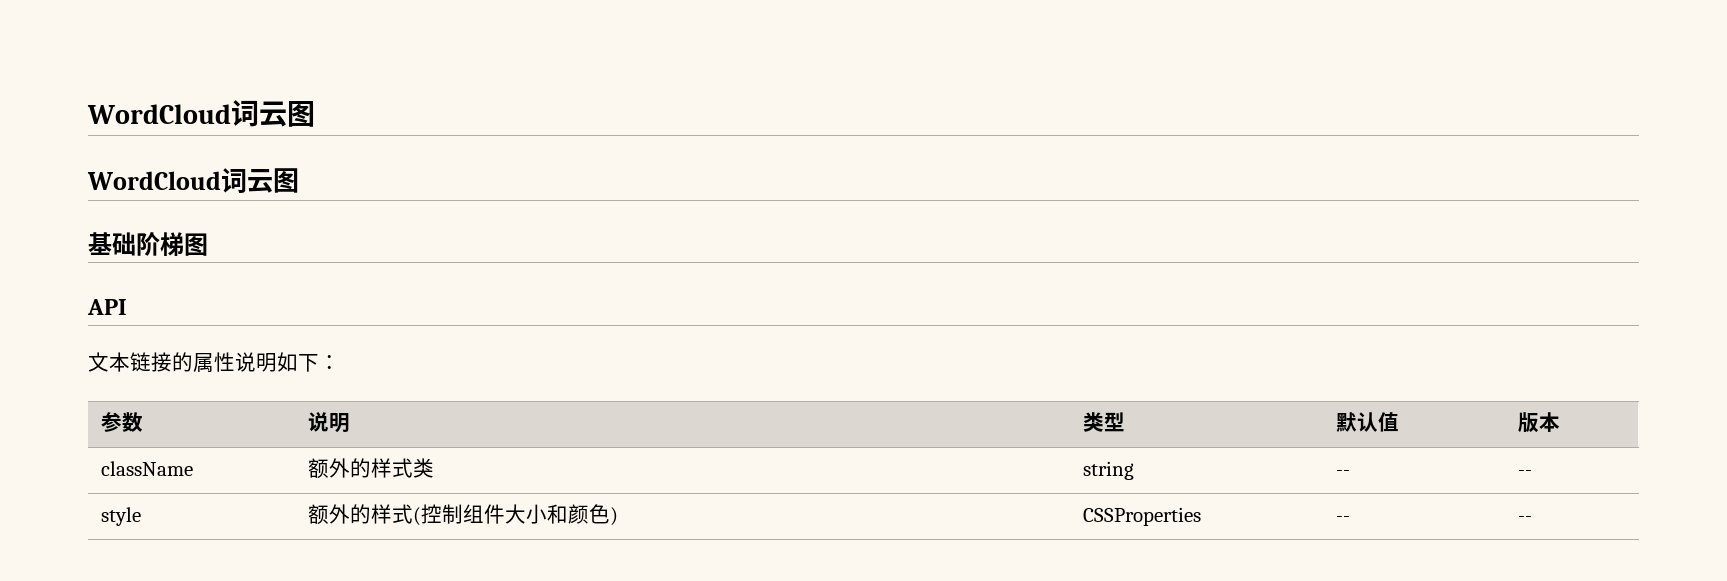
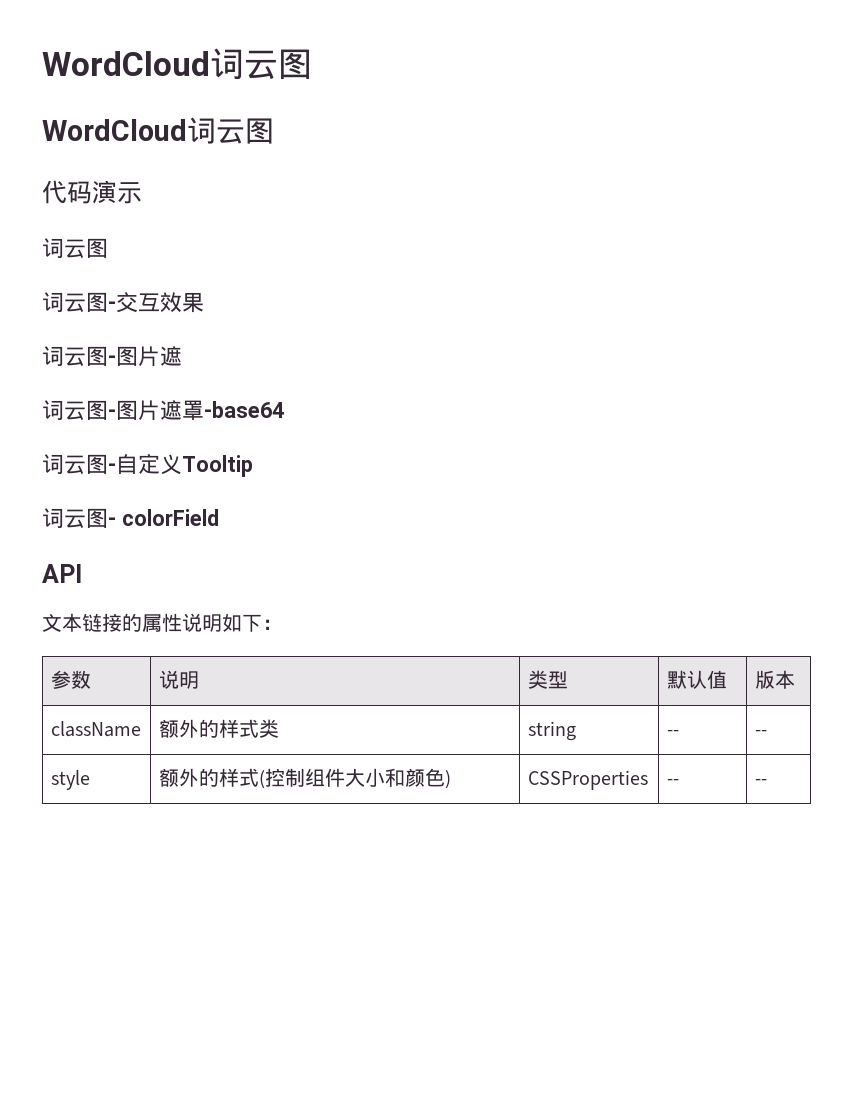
- 基础阶梯图
+ 代码演示
+ 词云图
+ 词云图-交互效果
+ 词云图-图片遮
+ 词云图-图片遮罩-base64
+ 词云图-自定义Tooltip
+ 词云图- colorField

